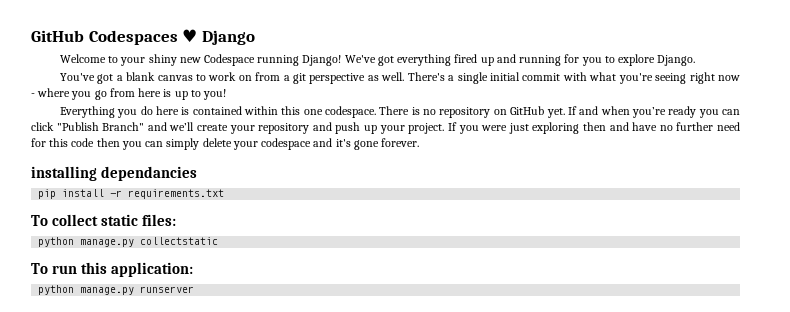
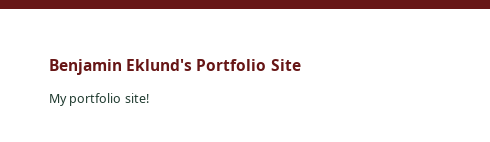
- GitHub Codespaces ♥ Django
- Welcome to your shiny new Codespace running Django! We've got everything fired up and running for you to explore Django.
- You've got a blank canvas to work on from a git perspective as well. There's a single initial commit with what you're seeing right now - where you go from here is up to you!
- Everything you do here is contained within this one codespace. There is no repository on GitHub yet. If and when you’re ready you can click "Publish Branch" and we’ll create your repository and push up your project. If you were just exploring then and have no further need for this code then you can simply delete your codespace and it's gone forever.
- installing dependancies
- pip install -r requirements.txt
- To collect static files:
- python manage.py collectstatic
- To run this application:
- python manage.py runserver
+ Benjamin Eklund's Portfolio Site
+ My portfolio site!

